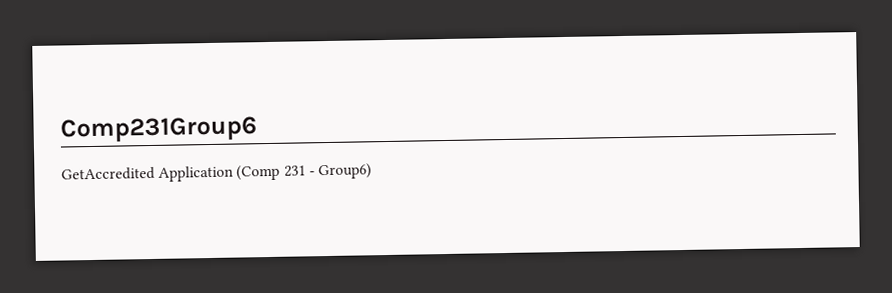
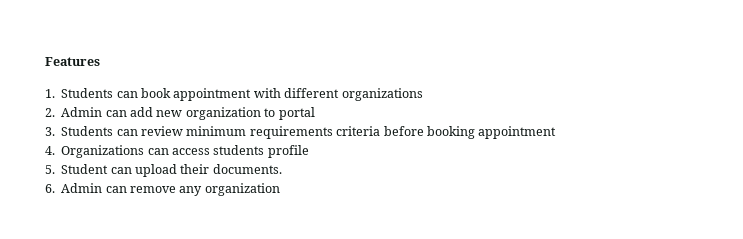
- Comp231Group6
- GetAccredited Application (Comp 231 - Group6)
+ Features
+ 1. Students can book appointment with different organizations
+ 2. Admin can add new organization to portal
+ 3. Students can review minimum requirements criteria before booking appointment
+ 4. Organizations can access students profile
+ 5. Student can upload their documents.
+ 6. Admin can remove any organization

